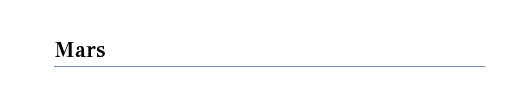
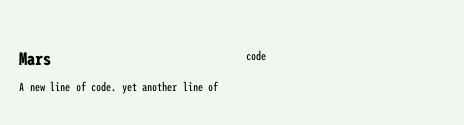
+ A new line of code. yet another line of code

